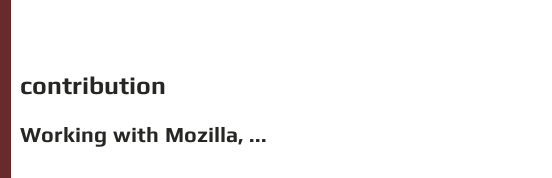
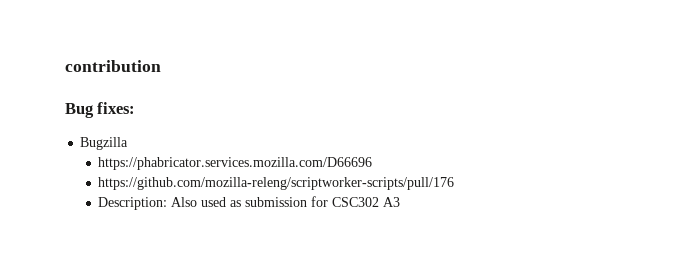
- Working with Mozilla, ...
+ Bug fixes:
+ Bugzilla
+ https://phabricator.services.mozilla.com/D66696
+ https://github.com/mozilla-releng/scriptworker-scripts/pull/176
+ Description: Also used as submission for CSC302 A3

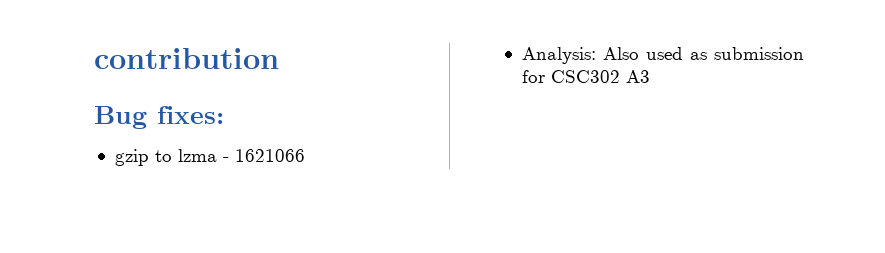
- Bugzilla
- https://phabricator.services.mozilla.com/D66696
- https://github.com/mozilla-releng/scriptworker-scripts/pull/176
- Description: Also used as submission for CSC302 A3
+ gzip to lzma - 1621066
+ Analysis: Also used as submission for CSC302 A3

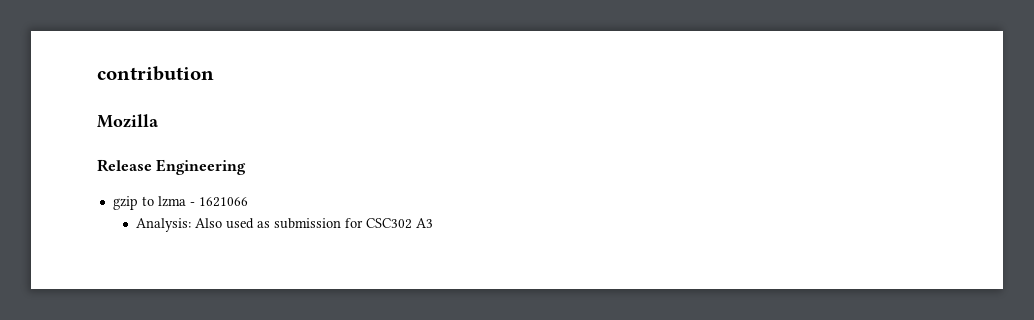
- Bug fixes:
+ Mozilla
+ Release Engineering

